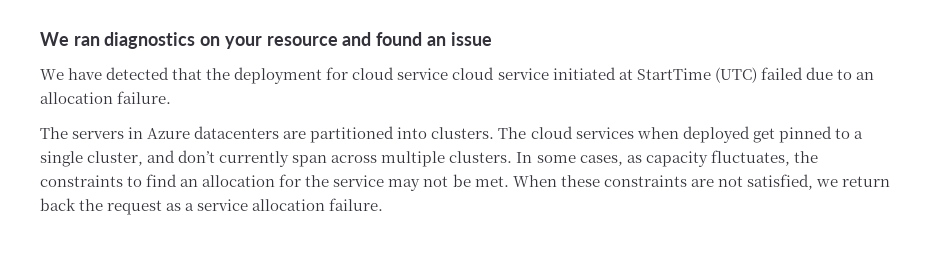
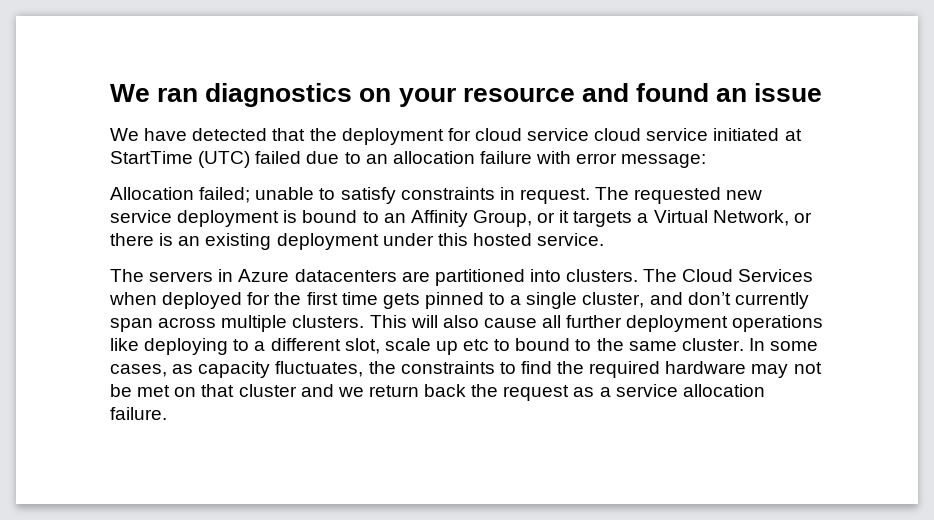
- We have detected that the deployment for cloud service cloud service initiated at StartTime (UTC) failed due to an allocation failure.
+ We have detected that the deployment for cloud service cloud service initiated at StartTime (UTC) failed due to an allocation failure with error message:
+ Allocation failed; unable to satisfy constraints in request. The requested new service deployment is bound to an Affinity Group, or it targets a Virtual Network, or there is an existing deployment under this hosted service.
- The cloud services when deployed get pinned to a single cluster, and don’t currently span across multiple clusters.
+ The Cloud Services when deployed for the first time gets pinned to a single cluster, and don’t currently span across multiple clusters.
+ This will also cause all further deployment operations like deploying to a different slot, scale up etc to bound to the same cluster.
- In some cases, as capacity fluctuates, the constraints to find an allocation for the service may not be met. When these constraints are not satisfied, we return back the request as a service allocation failure.
+ In some cases, as capacity fluctuates, the constraints to find the required hardware may not be met on that cluster and we return back the request as a service allocation failure.

